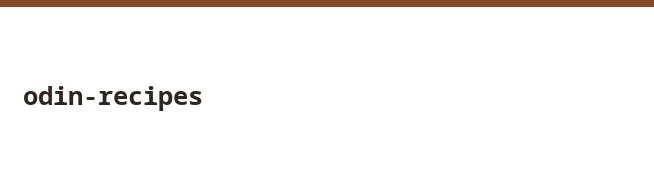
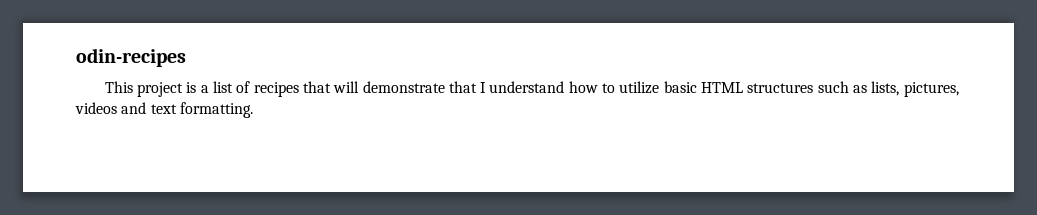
+ This project is a list of recipes that will demonstrate that I understand how to utilize basic HTML structures such as lists, pictures, videos and text formatting.

